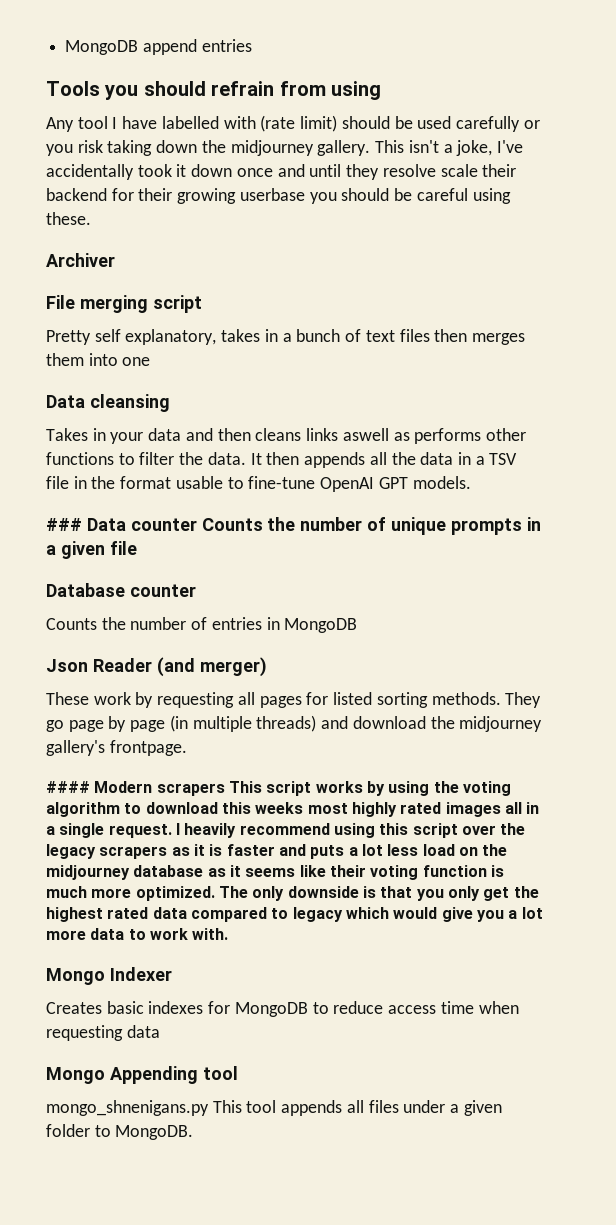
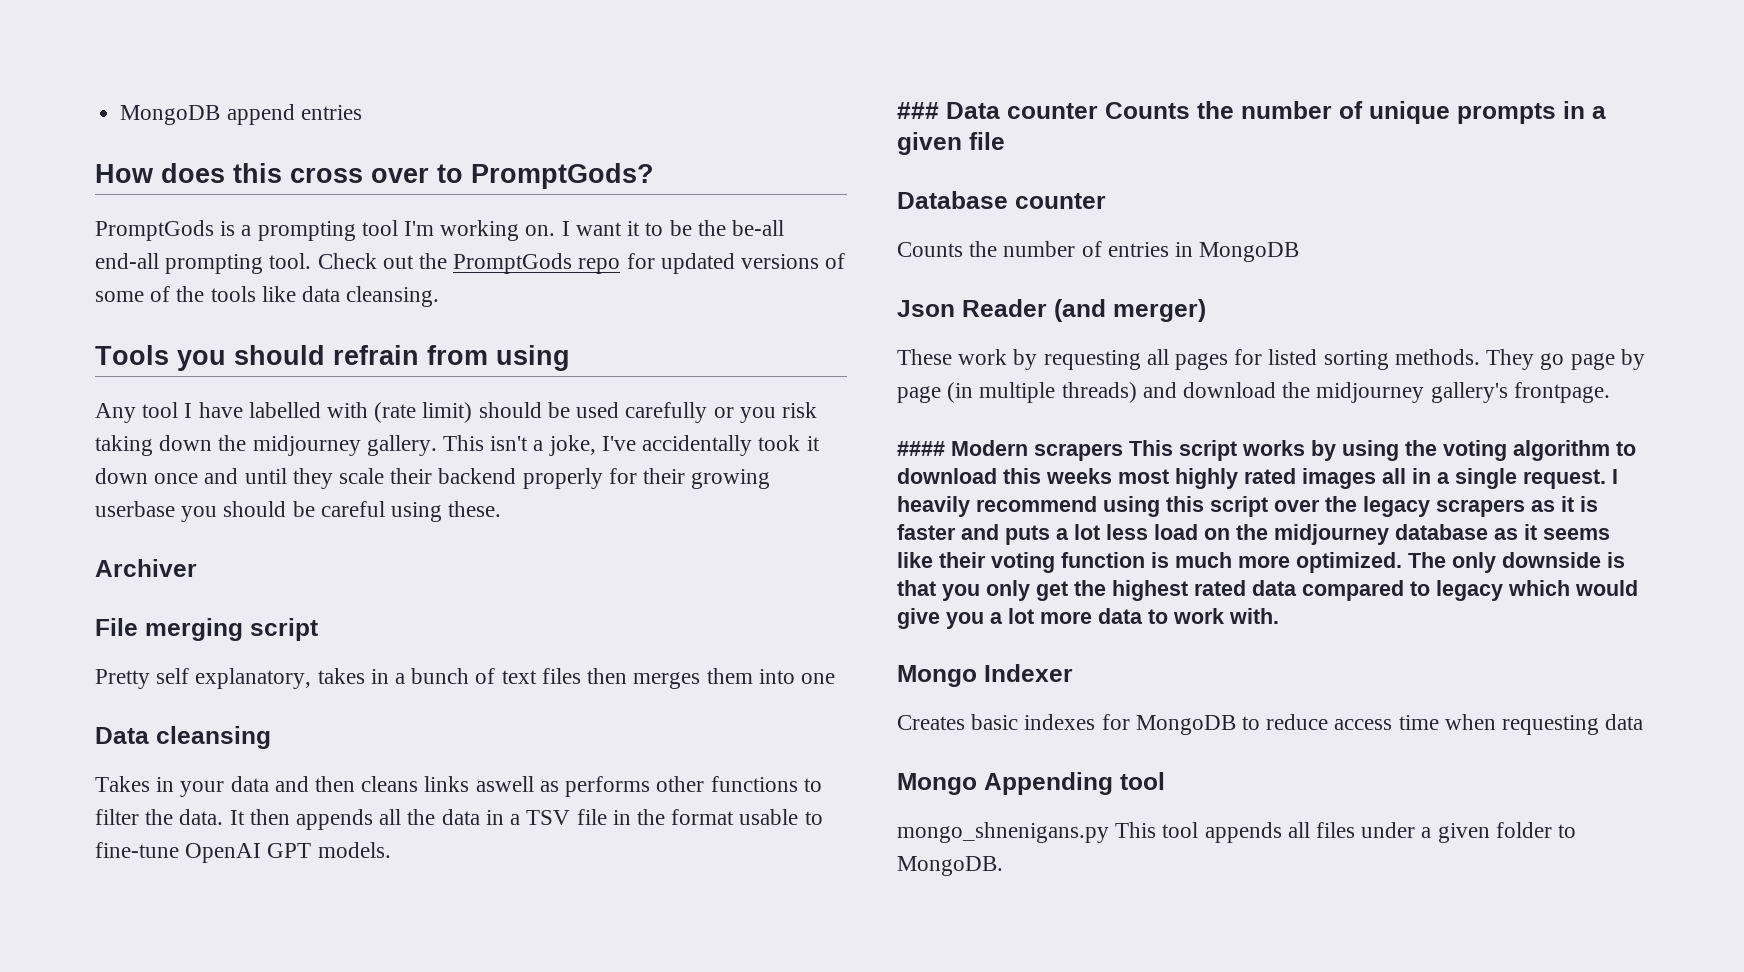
+ How does this cross over to PromptGods?
+ PromptGods is a prompting tool I'm working on. I want it to be the be-all end-all prompting tool. Check out the PromptGods repo for updated versions of some of the tools like data cleansing.
- This isn't a joke, I've accidentally took it down once and until they resolve scale their backend for their growing userbase you should be careful using these.
+ This isn't a joke, I've accidentally took it down once and until they scale their backend properly for their growing userbase you should be careful using these.

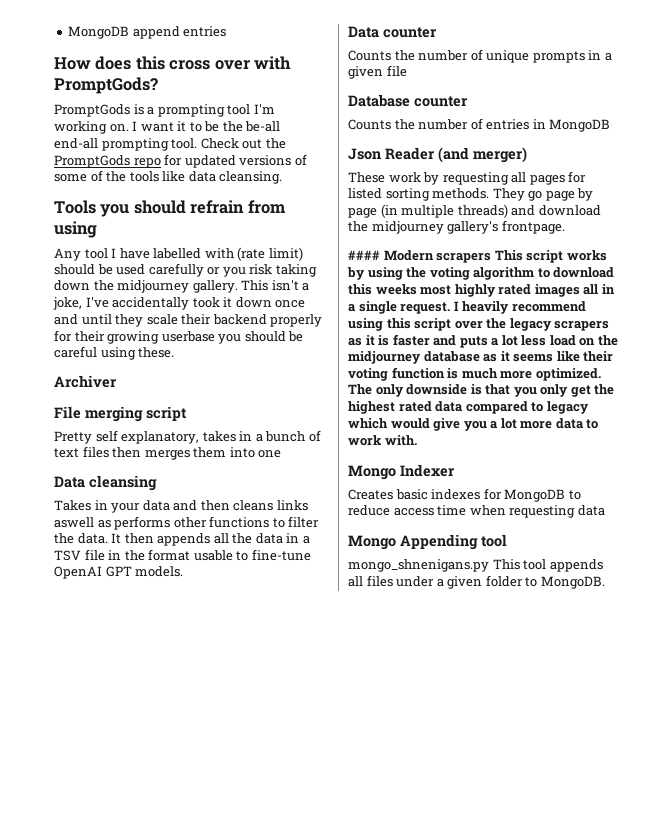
- How does this cross over to PromptGods?
+ How does this cross over with PromptGods?
- ### Data counter Counts the number of unique prompts in a given file
+ Data counter
+ Counts the number of unique prompts in a given file

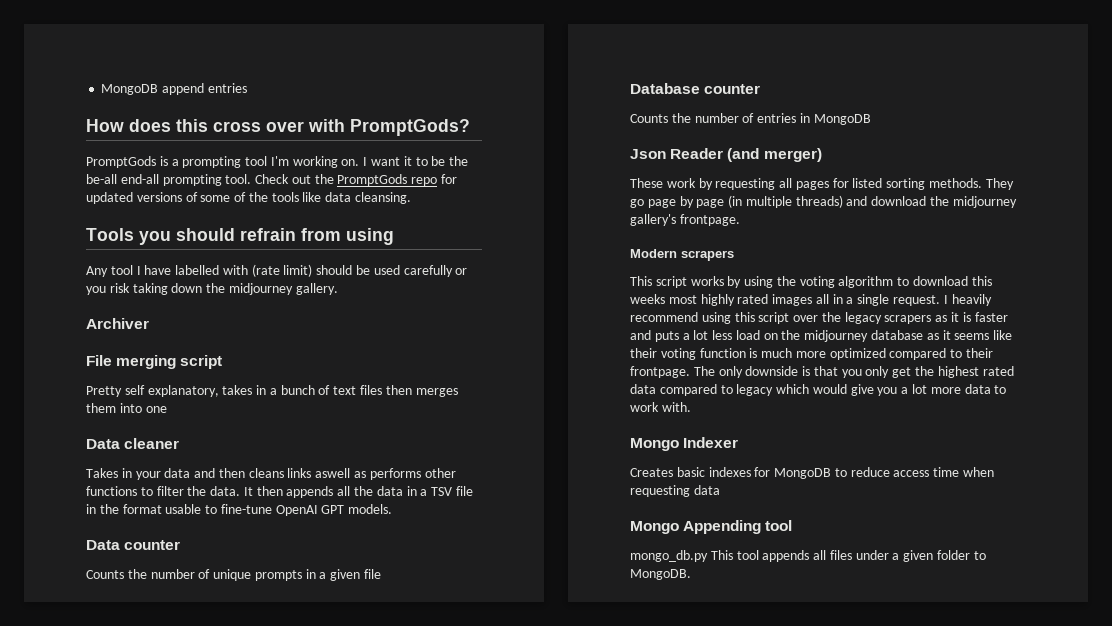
- This isn't a joke, I've accidentally took it down once and until they scale their backend properly for their growing userbase you should be careful using these.
- Data cleansing
+ Data cleaner
- #### Modern scrapers This script works by using the voting algorithm to download this weeks most highly rated images all in a single request.
+ Modern scrapers
+ This script works by using the voting algorithm to download this weeks most highly rated images all in a single request.
- I heavily recommend using this script over the legacy scrapers as it is faster and puts a lot less load on the midjourney database as it seems like their voting function is much more optimized.
+ I heavily recommend using this script over the legacy scrapers as it is faster and puts a lot less load on the midjourney database as it seems like their voting function is much more optimized compared to their frontpage.
- mongo_shnenigans.py This tool appends all files under a given folder to MongoDB.
+ mongo_db.py This tool appends all files under a given folder to MongoDB.

